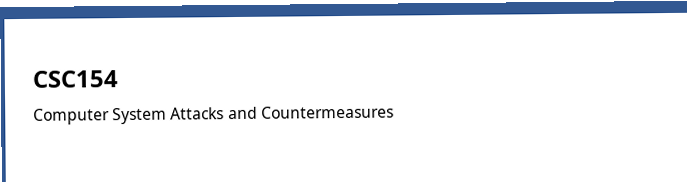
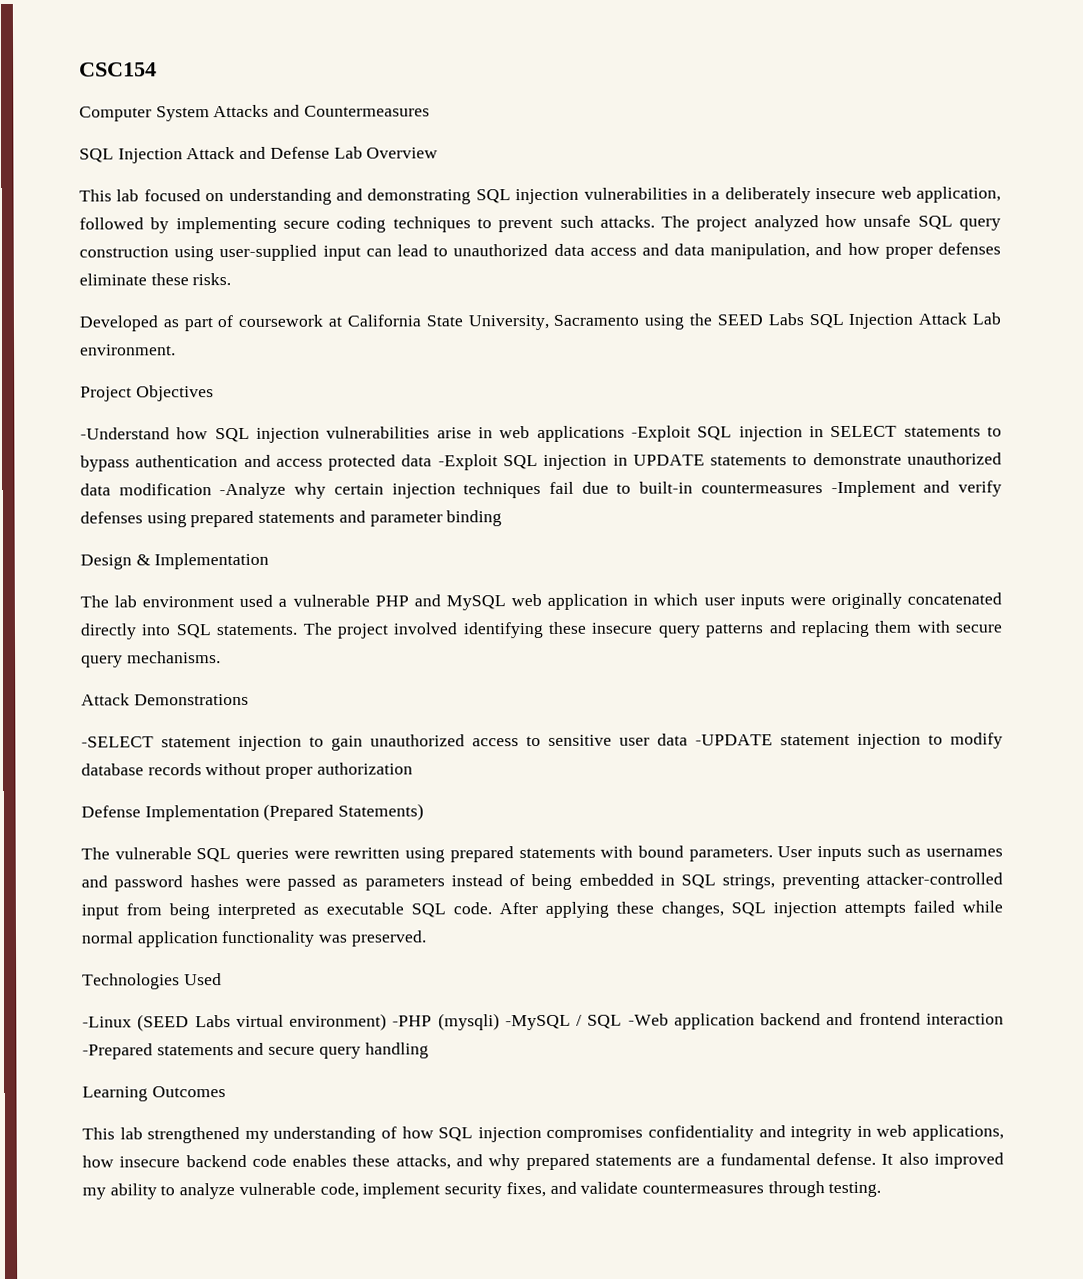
+ SQL Injection Attack and Defense Lab Overview
+ This lab focused on understanding and demonstrating SQL injection vulnerabilities in a deliberately insecure web application, followed by implementing secure coding techniques to prevent such attacks. The project analyzed how unsafe SQL query construction using user-supplied input can lead to unauthorized data access and data manipulation, and how proper defenses eliminate these risks.
+ Developed as part of coursework at California State University, Sacramento using the SEED Labs SQL Injection Attack Lab environment.
+ Project Objectives
+ -Understand how SQL injection vulnerabilities arise in web applications -Exploit SQL injection in SELECT statements to bypass authentication and access protected data -Exploit SQL injection in UPDATE statements to demonstrate unauthorized data modification -Analyze why certain injection techniques fail due to built-in countermeasures -Implement and verify defenses using prepared statements and parameter binding
+ Design & Implementation
+ The lab environment used a vulnerable PHP and MySQL web application in which user inputs were originally concatenated directly into SQL statements. The project involved identifying these insecure query patterns and replacing them with secure query mechanisms.
+ Attack Demonstrations
+ -SELECT statement injection to gain unauthorized access to sensitive user data -UPDATE statement injection to modify database records without proper authorization
+ Defense Implementation (Prepared Statements)
+ The vulnerable SQL queries were rewritten using prepared statements with bound parameters. User inputs such as usernames and password hashes were passed as parameters instead of being embedded in SQL strings, preventing attacker-controlled input from being interpreted as executable SQL code. After applying these changes, SQL injection attempts failed while normal application functionality was preserved.
+ Technologies Used
+ -Linux (SEED Labs virtual environment) -PHP (mysqli) -MySQL / SQL -Web application backend and frontend interaction -Prepared statements and secure query handling
+ Learning Outcomes
+ This lab strengthened my understanding of how SQL injection compromises confidentiality and integrity in web applications, how insecure backend code enables these attacks, and why prepared statements are a fundamental defense. It also improved my ability to analyze vulnerable code, implement security fixes, and validate countermeasures through testing.

